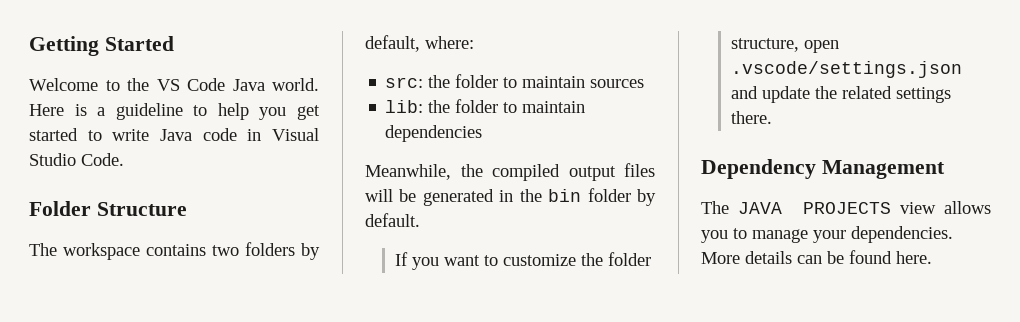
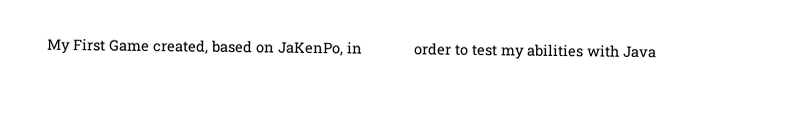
- Getting Started
- Welcome to the VS Code Java world. Here is a guideline to help you get started to write Java code in Visual Studio Code.
- Folder Structure
- The workspace contains two folders by default, where:
- src: the folder to maintain sources
- lib: the folder to maintain dependencies
- Meanwhile, the compiled output files will be generated in the bin folder by default.
- If you want to customize the folder structure, open .vscode/settings.json and update the related settings there.
- Dependency Management
- The JAVA PROJECTS view allows you to manage your dependencies. More details can be found here.
+ My First Game created, based on JaKenPo, in order to test my abilities with Java

